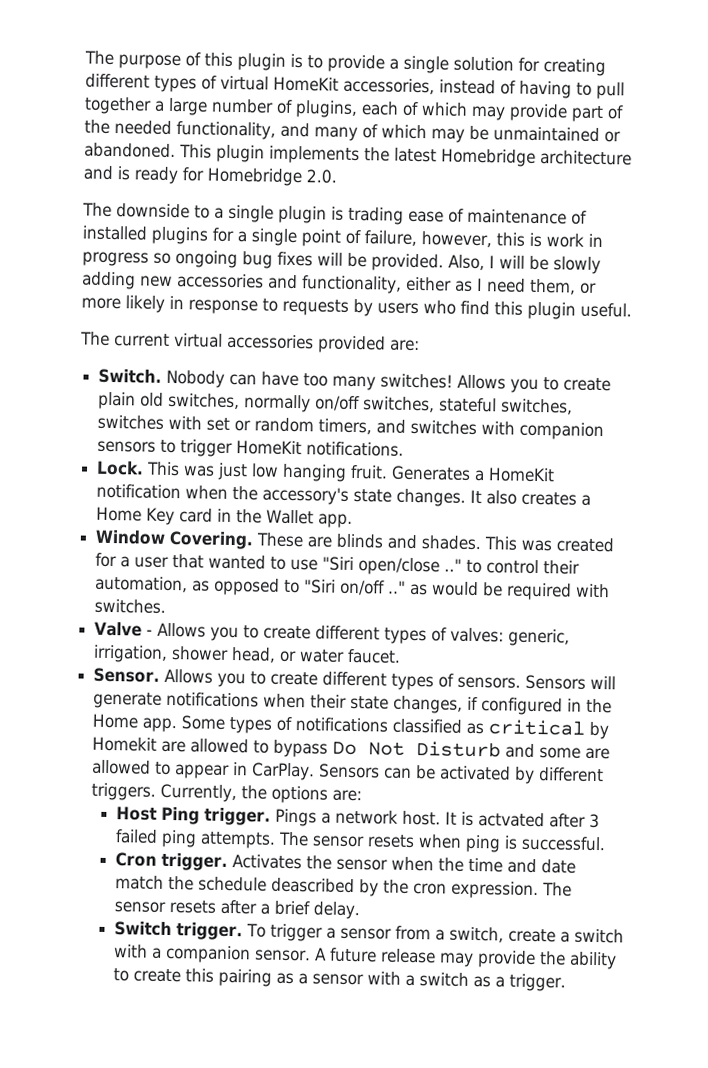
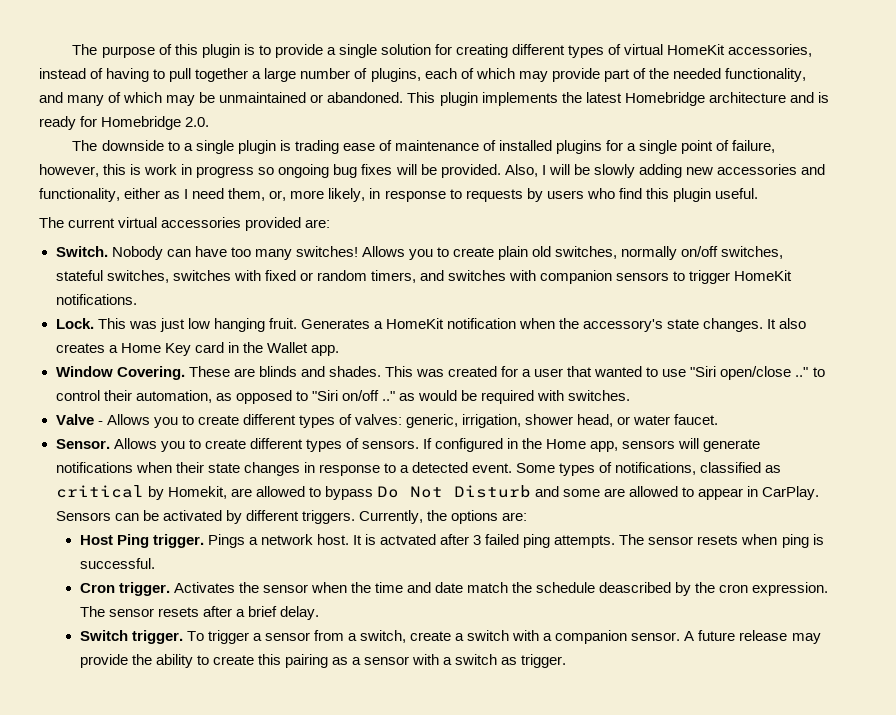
- Also, I will be slowly adding new accessories and functionality, either as I need them, or more likely in response to requests by users who find this plugin useful.
+ Also, I will be slowly adding new accessories and functionality, either as I need them, or, more likely, in response to requests by users who find this plugin useful.
- Allows you to create plain old switches, normally on/off switches, stateful switches, switches with set or random timers, and switches with companion sensors to trigger HomeKit notifications.
+ Allows you to create plain old switches, normally on/off switches, stateful switches, switches with fixed or random timers, and switches with companion sensors to trigger HomeKit notifications.
- Sensors will generate notifications when their state changes, if configured in the Home app.
+ If configured in the Home app, sensors will generate notifications when their state changes in response to a detected event.
- Some types of notifications classified as critical by Homekit are allowed to bypass Do Not Disturb and some are allowed to appear in CarPlay.
+ Some types of notifications, classified as critical by Homekit, are allowed to bypass Do Not Disturb and some are allowed to appear in CarPlay.
- A future release may provide the ability to create this pairing as a sensor with a switch as a trigger.
+ A future release may provide the ability to create this pairing as a sensor with a switch as trigger.

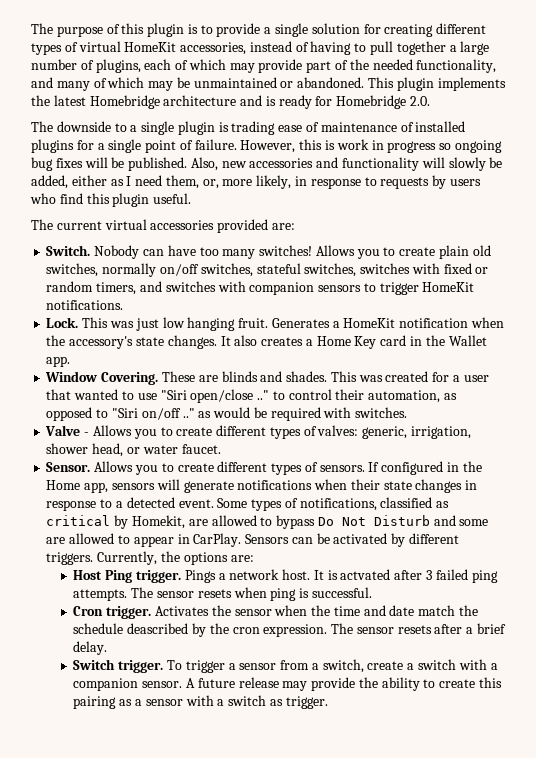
- The downside to a single plugin is trading ease of maintenance of installed plugins for a single point of failure, however, this is work in progress so ongoing bug fixes will be provided. Also, I will be slowly adding new accessories and functionality, either as I need them, or, more likely, in response to requests by users who find this plugin useful.
+ The downside to a single plugin is trading ease of maintenance of installed plugins for a single point of failure. However, this is work in progress so ongoing bug fixes will be published. Also, new accessories and functionality will slowly be added, either as I need them, or, more likely, in response to requests by users who find this plugin useful.

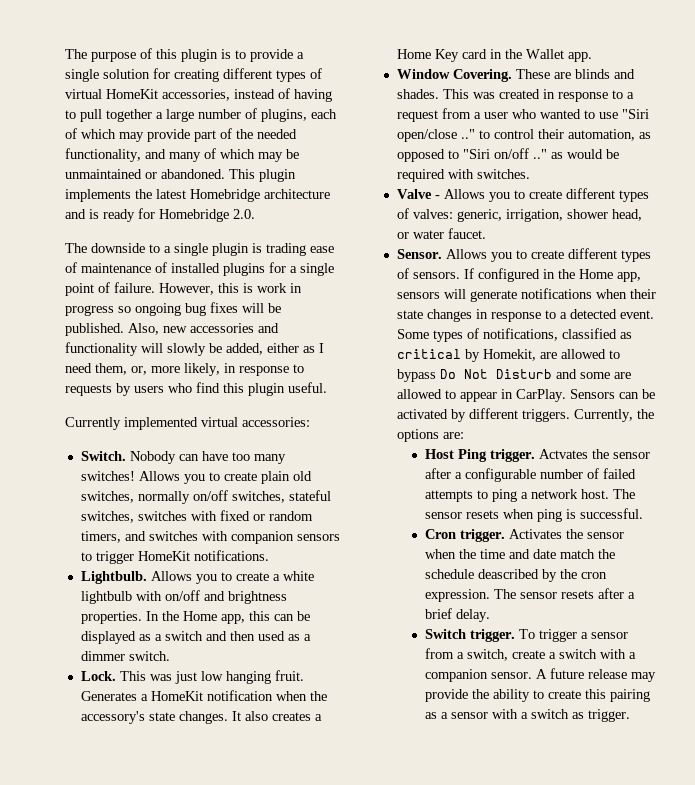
- The current virtual accessories provided are:
+ Currently implemented virtual accessories:
+ Lightbulb. Allows you to create a white lightbulb with on/off and brightness properties. In the Home app, this can be displayed as a switch and then used as a dimmer switch.
- This was created for a user that wanted to use "Siri open/close .." to control their automation, as opposed to "Siri on/off .." as would be required with switches.
+ This was created in response to a request from a user who wanted to use "Siri open/close .." to control their automation, as opposed to "Siri on/off .." as would be required with switches.
- Pings a network host. It is actvated after 3 failed ping attempts.
+ Actvates the sensor after a configurable number of failed attempts to ping a network host.

